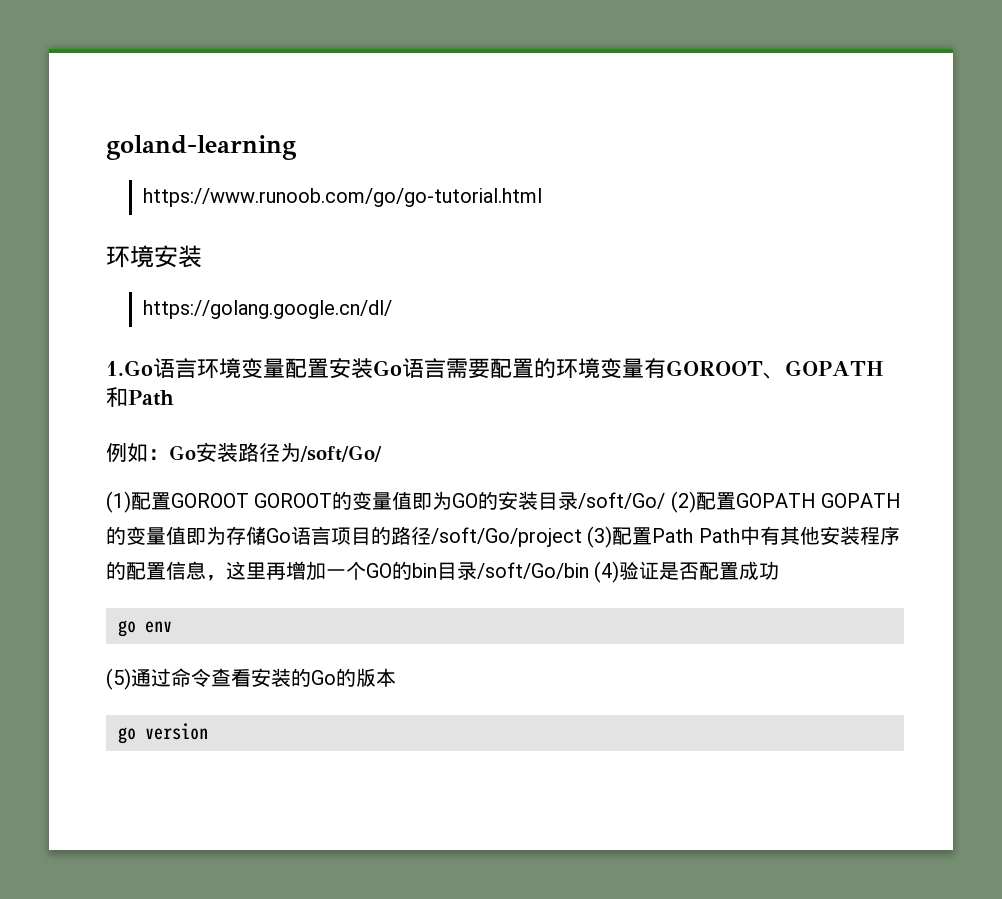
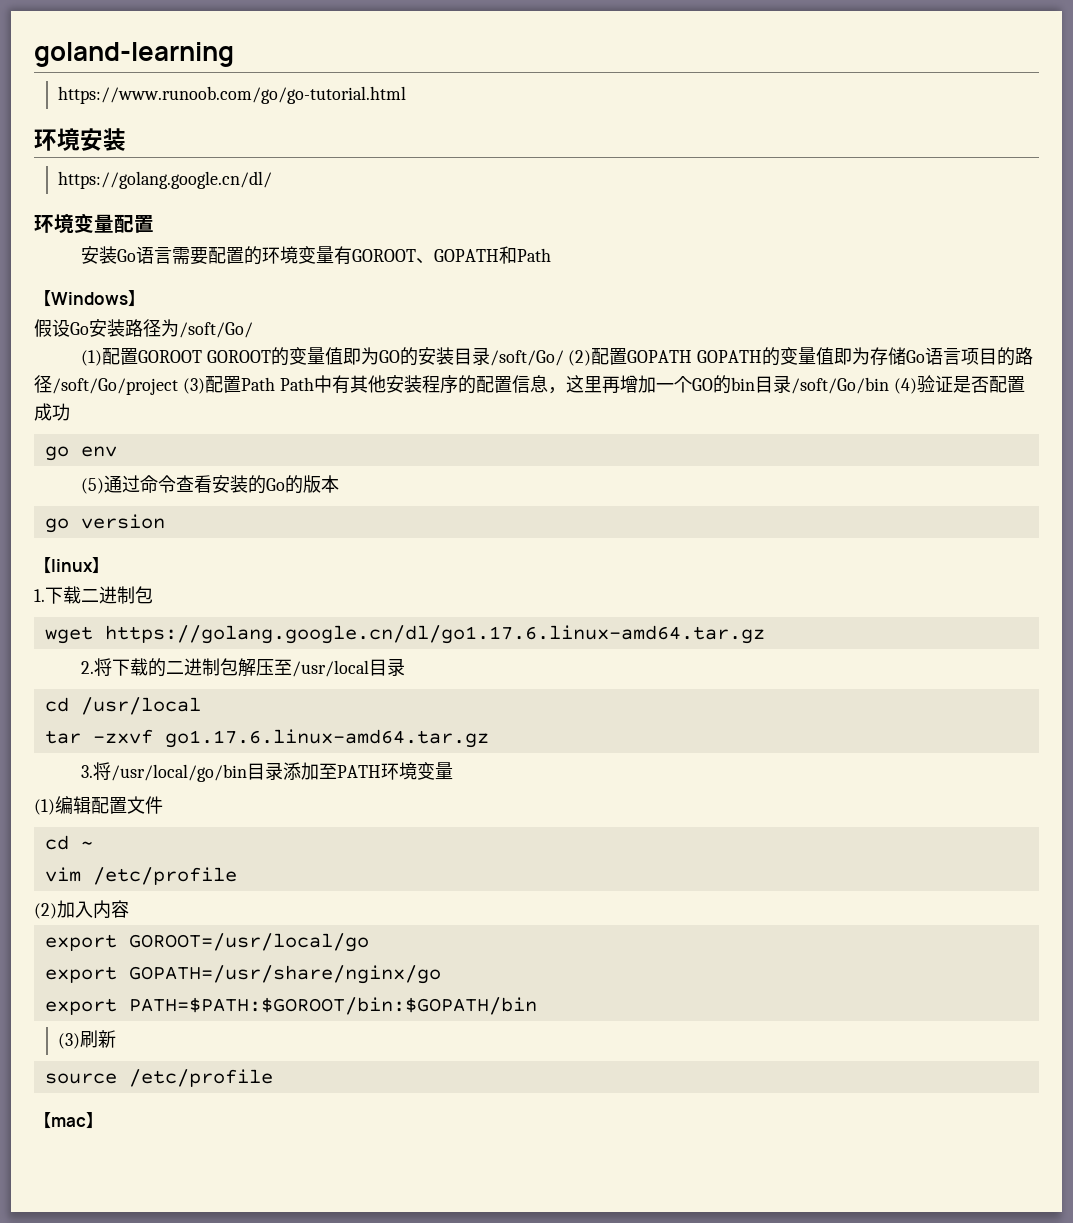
- 1.Go语言环境变量配置安装Go语言需要配置的环境变量有GOROOT、GOPATH和Path
+ 环境变量配置
+ 安装Go语言需要配置的环境变量有GOROOT、GOPATH和Path
- 例如：Go安装路径为/soft/Go/
+ 【Windows】
+ 假设Go安装路径为/soft/Go/
+ 【linux】
+ 1.下载二进制包
+ wget https://golang.google.cn/dl/go1.17.6.linux-amd64.tar.gz
+ 2.将下载的二进制包解压至/usr/local目录
+ cd /usr/local
+ tar -zxvf go1.17.6.linux-amd64.tar.gz
+ 3.将/usr/local/go/bin目录添加至PATH环境变量
+ (1)编辑配置文件
+ cd ~
+ vim /etc/profile
+ (2)加入内容
+ export GOROOT=/usr/local/go
+ export GOPATH=/usr/share/nginx/go
+ export PATH=$PATH:$GOROOT/bin:$GOPATH/bin
+ (3)刷新
+ source /etc/profile
+ 【mac】

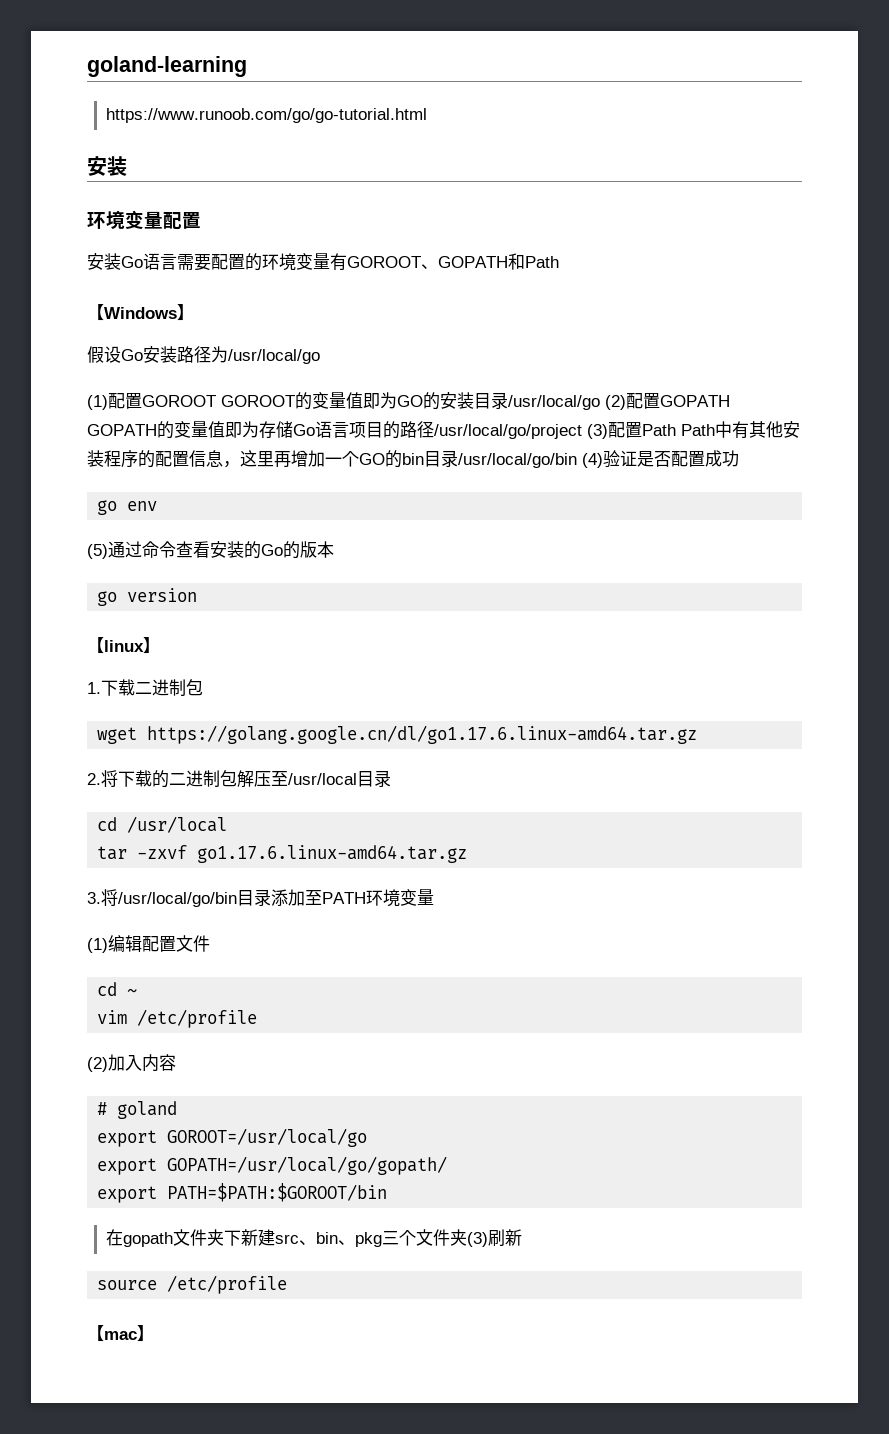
  https://www.runoob.com/go/go-tutorial.html
- 环境安装
- https://golang.google.cn/dl/
+ 安装
- 假设Go安装路径为/soft/Go/
+ 假设Go安装路径为/usr/local/go
- (1)配置GOROOT GOROOT的变量值即为GO的安装目录/soft/Go/ (2)配置GOPATH GOPATH的变量值即为存储Go语言项目的路径/soft/Go/project (3)配置Path Path中有其他安装程序的配置信息，这里再增加一个GO的bin目录/soft/Go/bin (4)验证是否配置成功
+ (1)配置GOROOT GOROOT的变量值即为GO的安装目录/usr/local/go (2)配置GOPATH GOPATH的变量值即为存储Go语言项目的路径/usr/local/go/project (3)配置Path Path中有其他安装程序的配置信息，这里再增加一个GO的bin目录/usr/local/go/bin (4)验证是否配置成功
+ # goland
- export GOPATH=/usr/share/nginx/go
- export PATH=$PATH:$GOROOT/bin:$GOPATH/bin
- (3)刷新
+ export GOPATH=/usr/local/go/gopath/
+ export PATH=$PATH:$GOROOT/bin
+ 在gopath文件夹下新建src、bin、pkg三个文件夹(3)刷新

